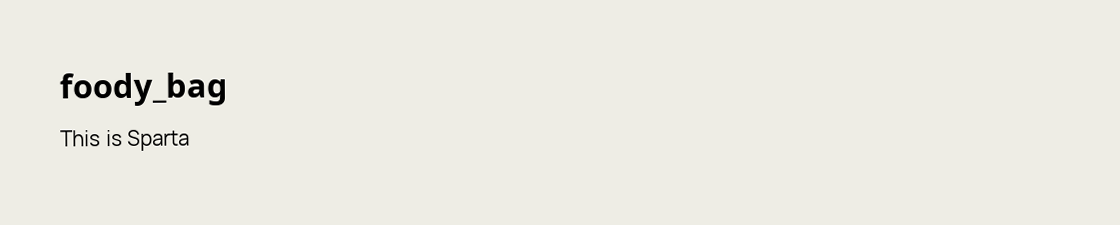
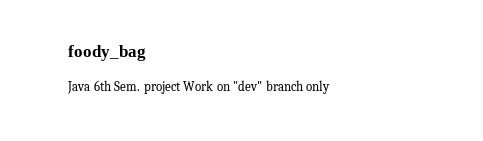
- This is Sparta
+ Java 6th Sem. project Work on "dev" branch only

